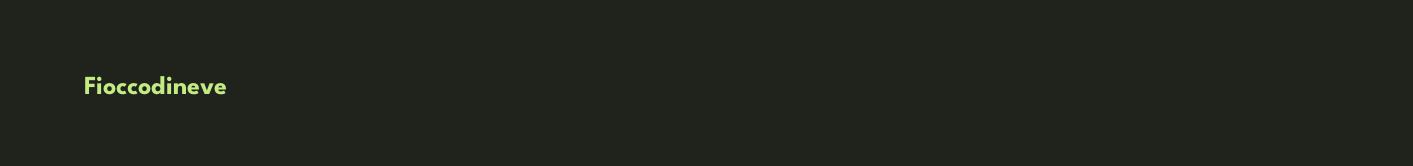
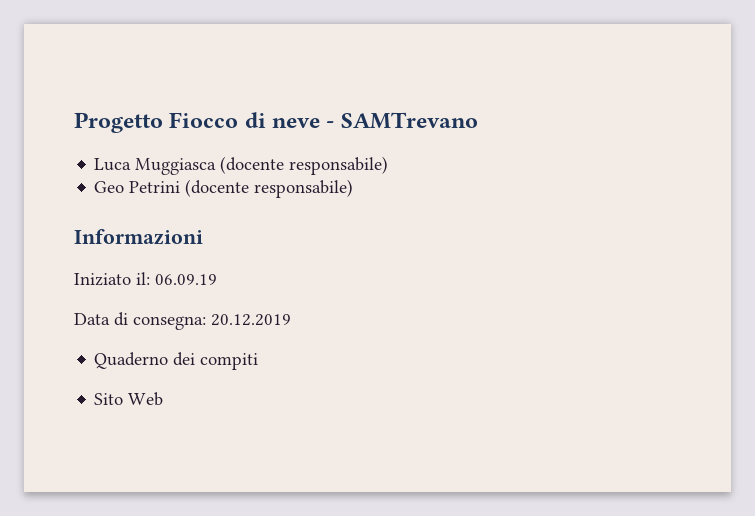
- Fioccodineve
+ Progetto Fiocco di neve - SAMTrevano
+ Luca Muggiasca (docente responsabile)
+ Geo Petrini (docente responsabile)
+ Informazioni
+ Iniziato il: 06.09.19
+ Data di consegna: 20.12.2019
+ Quaderno dei compiti
+ Sito Web

